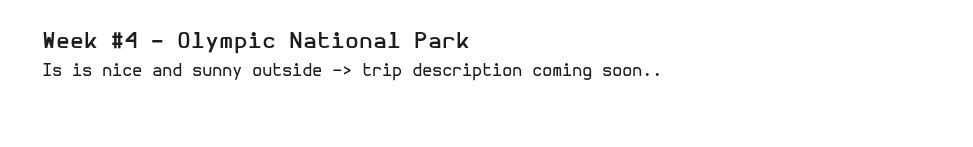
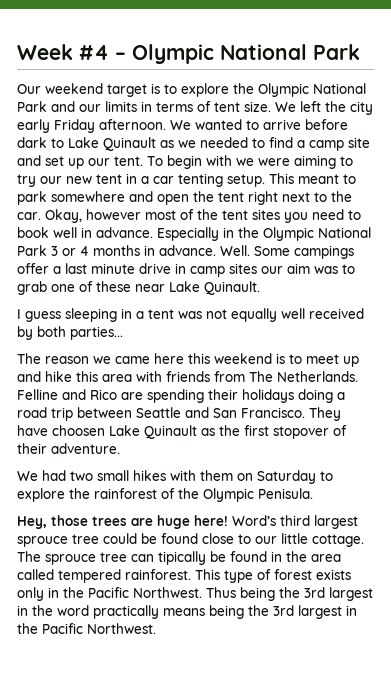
- Is is nice and sunny outside -> trip description coming soon..
+ Our weekend target is to explore the Olympic National Park and our limits in terms of tent size. We left the city early Friday afternoon. We wanted to arrive before dark to Lake Quinault as we needed to find a camp site and set up our tent. To begin with we were aiming to try our new tent in a car tenting setup. This meant to park somewhere and open the tent right next to the car. Okay, however most of the tent sites you need to book well in advance. Especially in the Olympic National Park 3 or 4 months in advance. Well. Some campings offer a last minute drive in camp sites our aim was to grab one of these near Lake Quinault.
+ I guess sleeping in a tent was not equally well received by both parties...
+ The reason we came here this weekend is to meet up and hike this area with friends from The Netherlands. Felline and Rico are spending their holidays doing a road trip between Seattle and San Francisco. They have choosen Lake Quinault as the first stopover of their adventure.
+ We had two small hikes with them on Saturday to explore the rainforest of the Olympic Penisula.
+ Hey, those trees are huge here! Word’s third largest sprouce tree could be found close to our little cottage. The sprouce tree can tipically be found in the area called tempered rainforest. This type of forest exists only in the Pacific Northwest. Thus being the 3rd largest in the word practically means being the 3rd largest in the Pacific Northwest.

